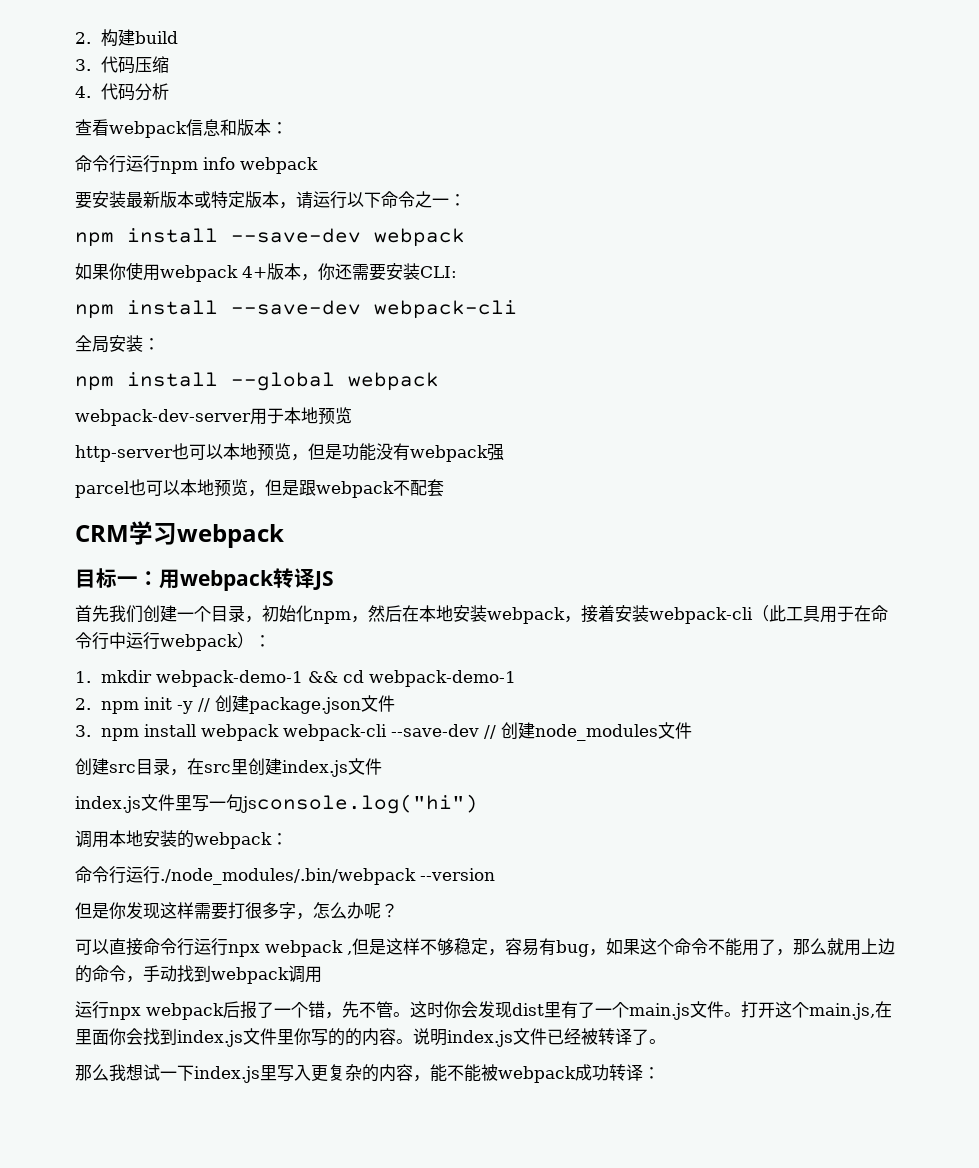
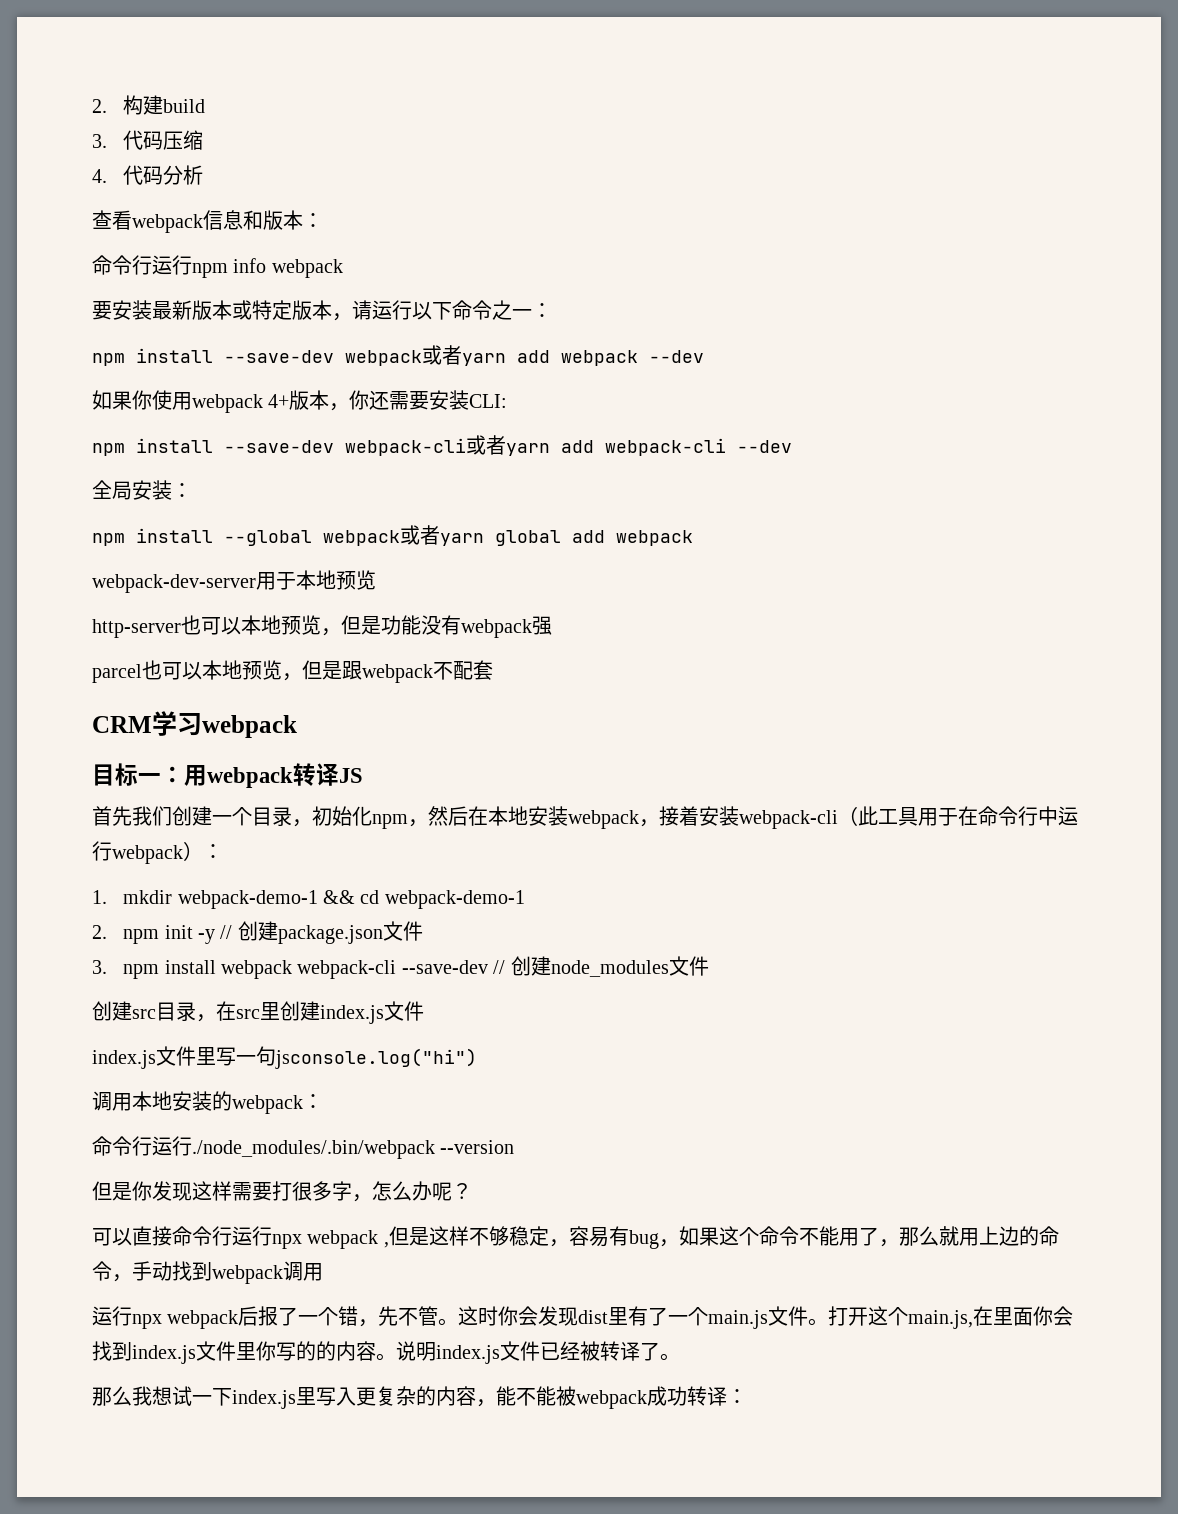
- npm install --save-dev webpack
+ npm install --save-dev webpack或者yarn add webpack --dev
- npm install --save-dev webpack-cli
+ npm install --save-dev webpack-cli或者yarn add webpack-cli --dev
- npm install --global webpack
+ npm install --global webpack或者yarn global add webpack

